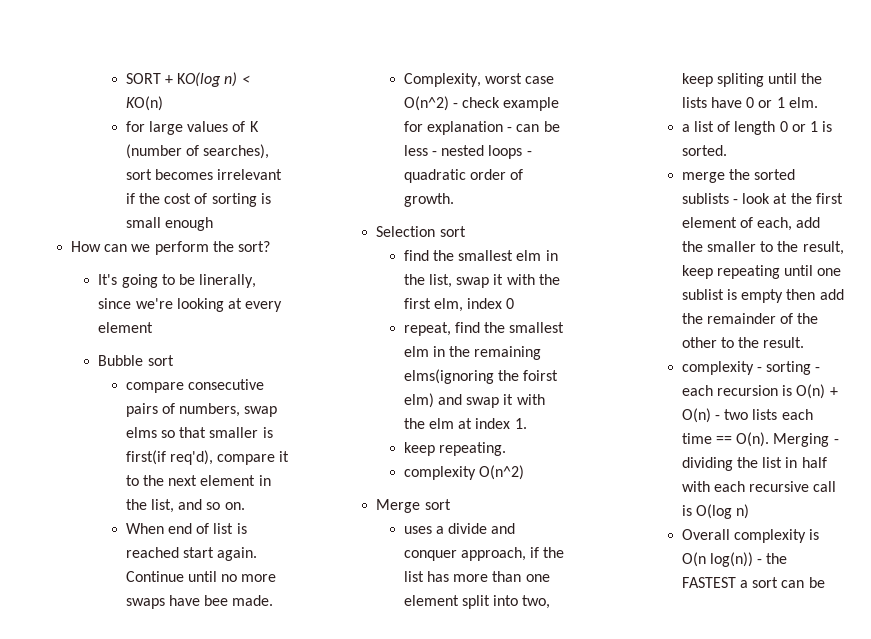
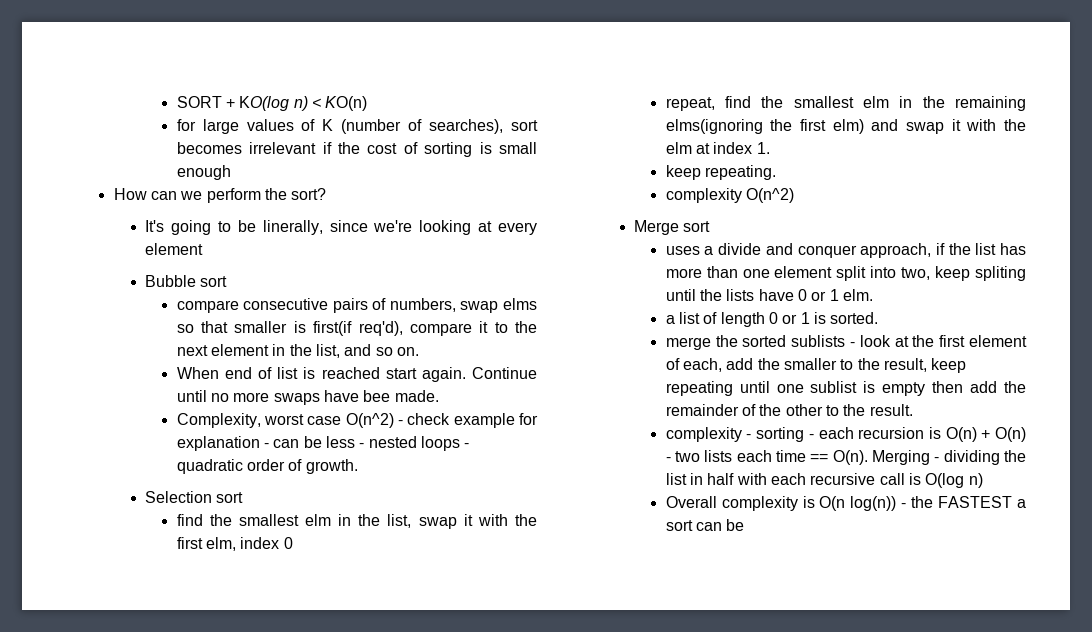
- repeat, find the smallest elm in the remaining elms(ignoring the foirst elm) and swap it with the elm at index 1.
+ repeat, find the smallest elm in the remaining elms(ignoring the first elm) and swap it with the elm at index 1.

